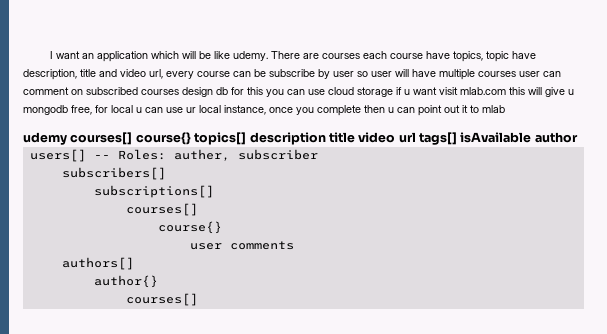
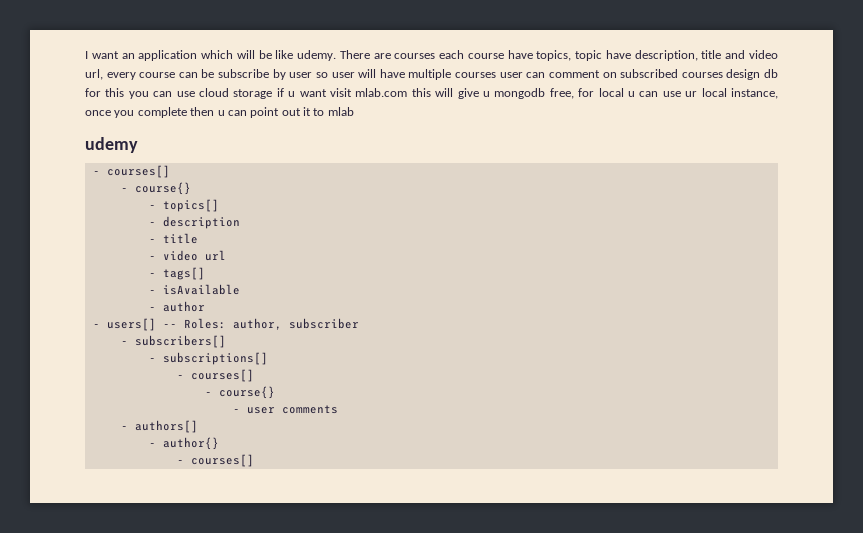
- udemy courses[] course{} topics[] description title video url tags[] isAvailable author
+ udemy
+ - courses[]
+ - course{}
+ - topics[]
+ - description
+ - title
+ - video url
+ - tags[]
+ - isAvailable
+ - author
- users[] -- Roles: auther, subscriber
+ - users[] -- Roles: author, subscriber
- subscribers[]
+ - subscribers[]
- subscriptions[]
- courses[]
- course{}
- user comments
+ - subscriptions[]
+ - courses[]
+ - course{}
+ - user comments
- authors[]
+ - authors[]
- author{}
- courses[]
+ - author{}
+ - courses[]

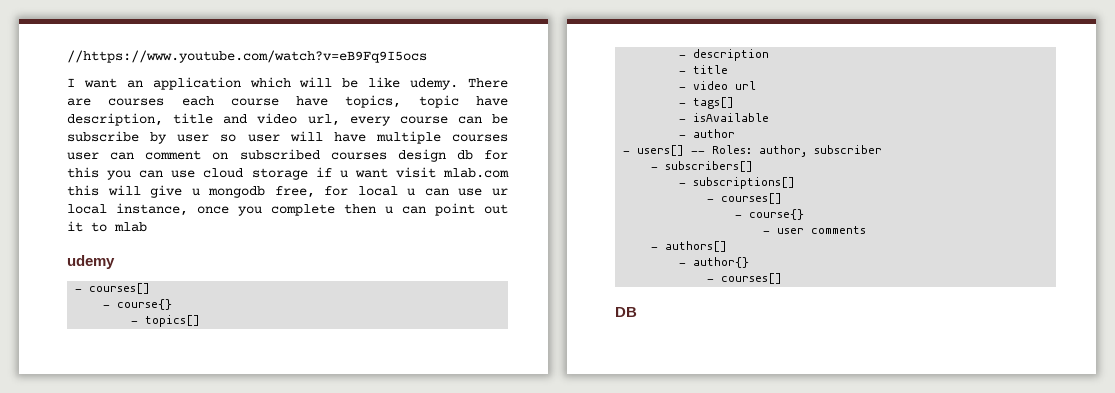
+ //https://www.youtube.com/watch?v=eB9Fq9I5ocs
+ DB

